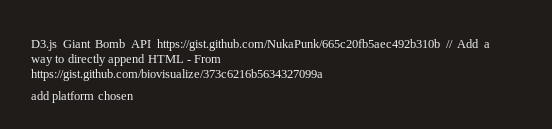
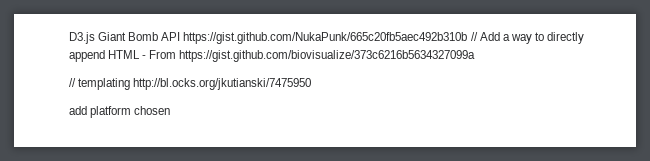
+ // templating http://bl.ocks.org/jkutianski/7475950

